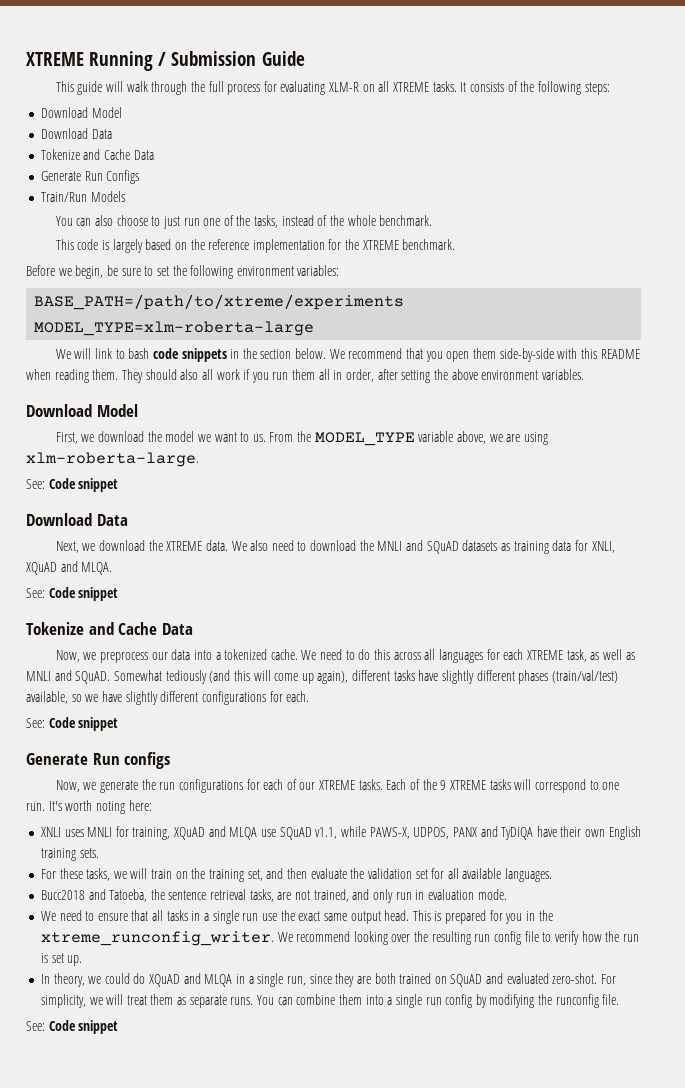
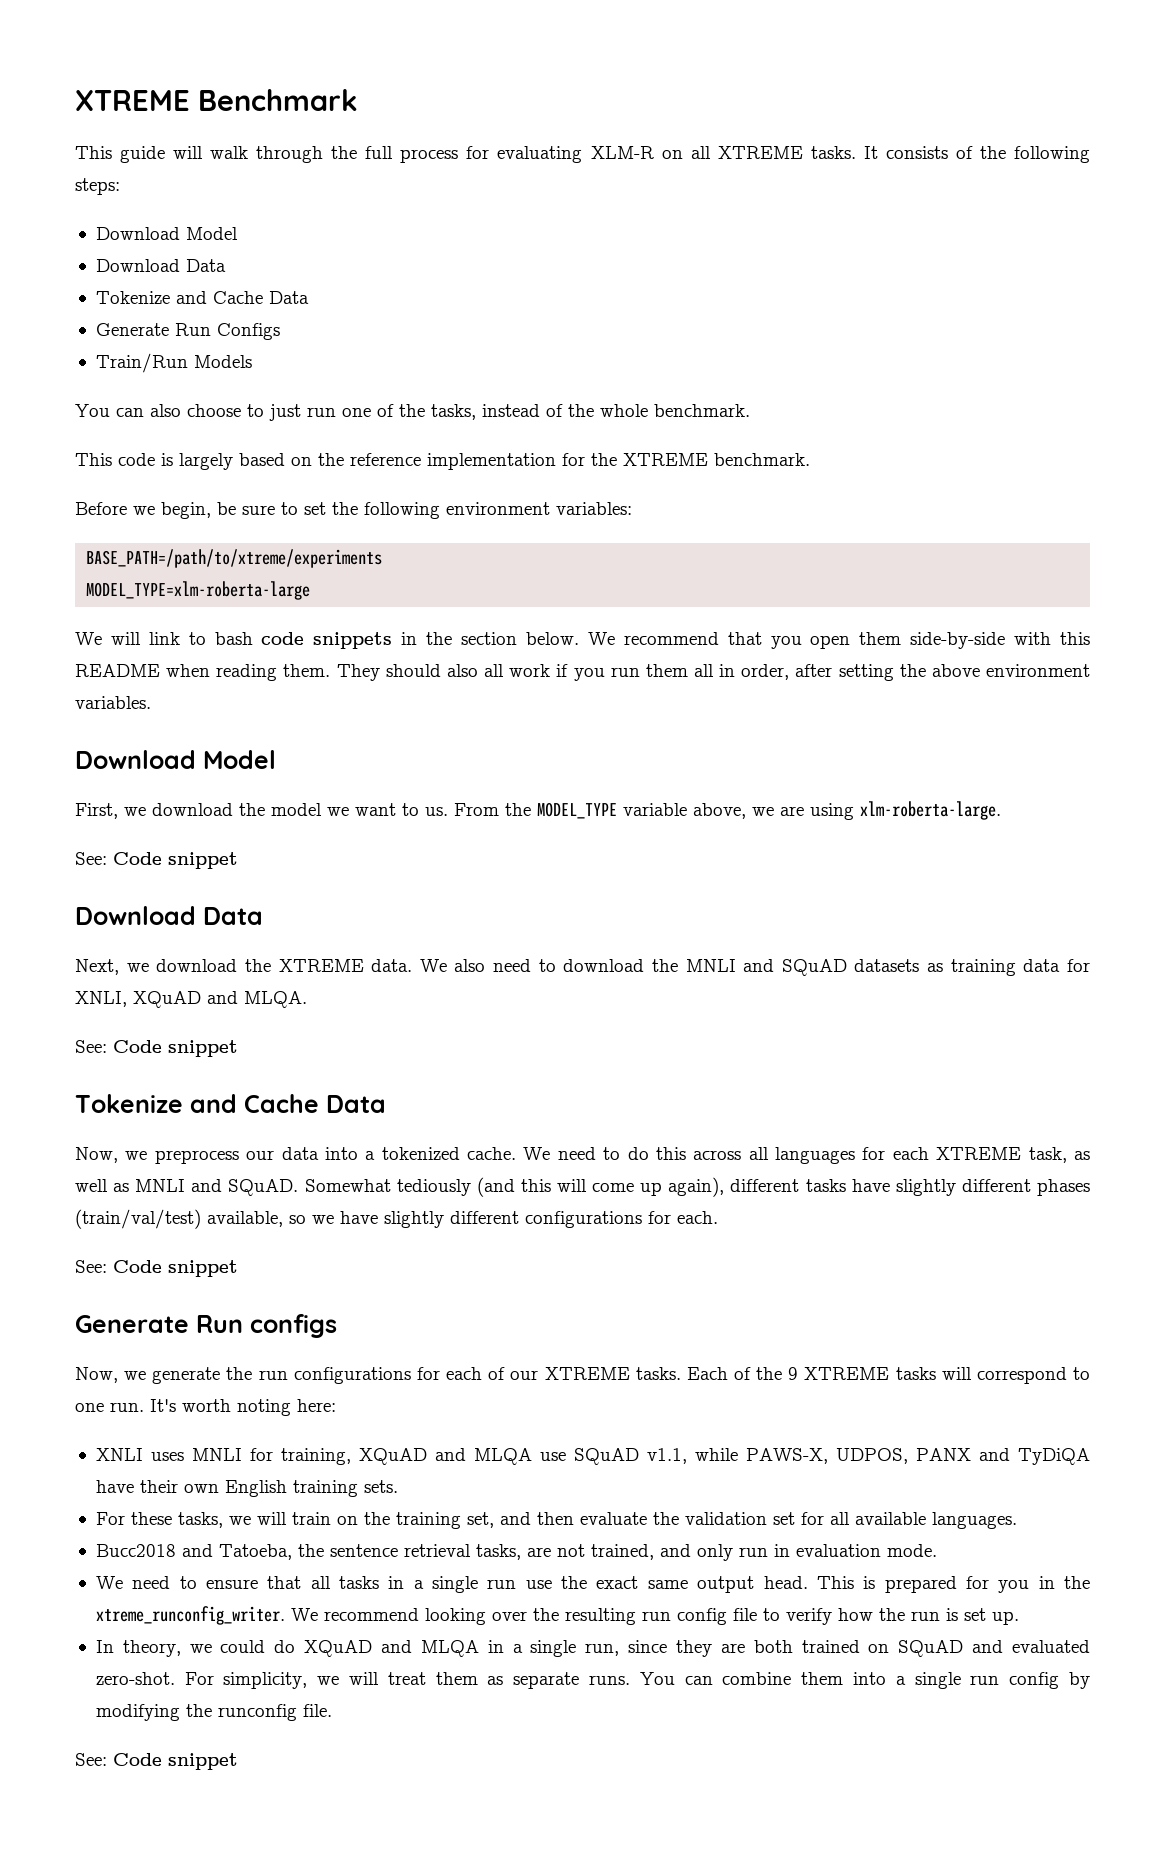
- XTREME Running / Submission Guide
+ XTREME Benchmark

